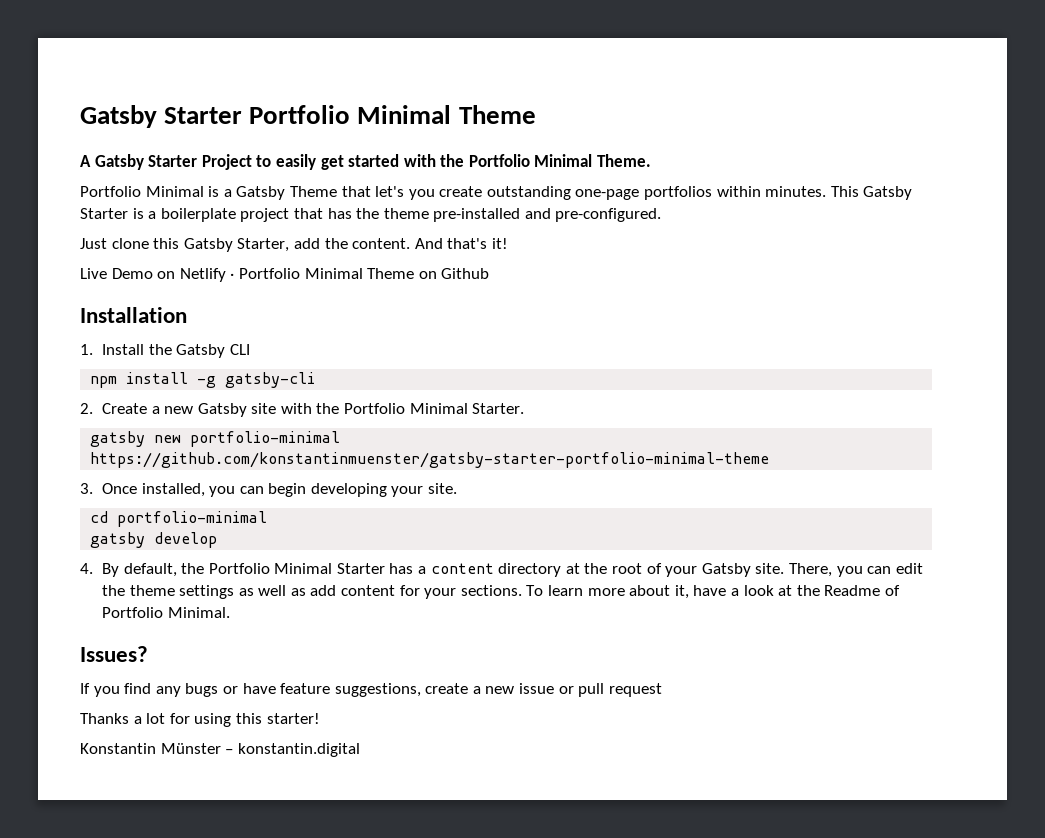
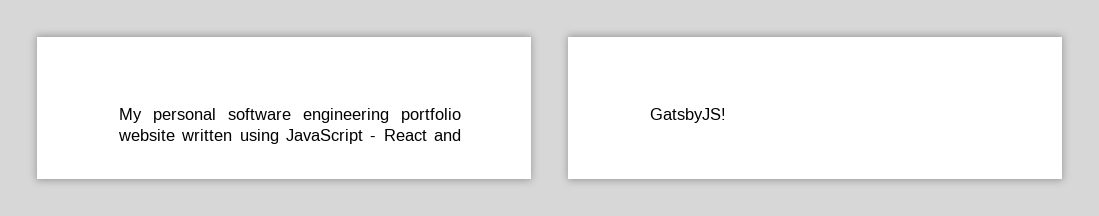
- Gatsby Starter Portfolio Minimal Theme
- A Gatsby Starter Project to easily get started with the Portfolio Minimal Theme.
- Portfolio Minimal is a Gatsby Theme that let's you create outstanding one-page portfolios within minutes. This Gatsby Starter is a boilerplate project that has the theme pre-installed and pre-configured.
- Just clone this Gatsby Starter, add the content. And that's it!
- Live Demo on Netlify · Portfolio Minimal Theme on Github
- Installation
- 1. Install the Gatsby CLI
- npm install -g gatsby-cli
- 2. Create a new Gatsby site with the Portfolio Minimal Starter.
- gatsby new portfolio-minimal https://github.com/konstantinmuenster/gatsby-starter-portfolio-minimal-theme
- 3. Once installed, you can begin developing your site.
- cd portfolio-minimal
- gatsby develop
- 4. By default, the Portfolio Minimal Starter has a content directory at the root of your Gatsby site. There, you can edit the theme settings as well as add content for your sections. To learn more about it, have a look at the Readme of Portfolio Minimal.
- Issues?
- If you find any bugs or have feature suggestions, create a new issue or pull request
- Thanks a lot for using this starter!
- Konstantin Münster – konstantin.digital
+ My personal software engineering portfolio website written using JavaScript - React and GatsbyJS!

